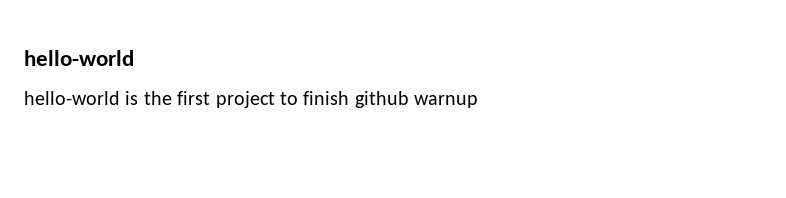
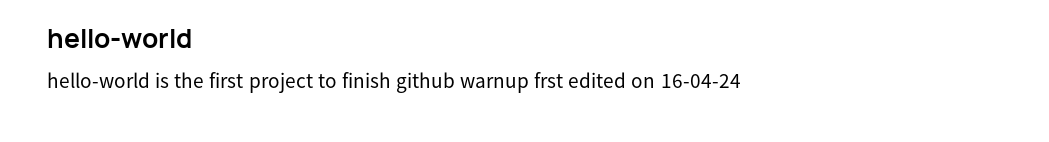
- hello-world is the first project to finish github warnup
+ hello-world is the first project to finish github warnup frst edited on 16-04-24

